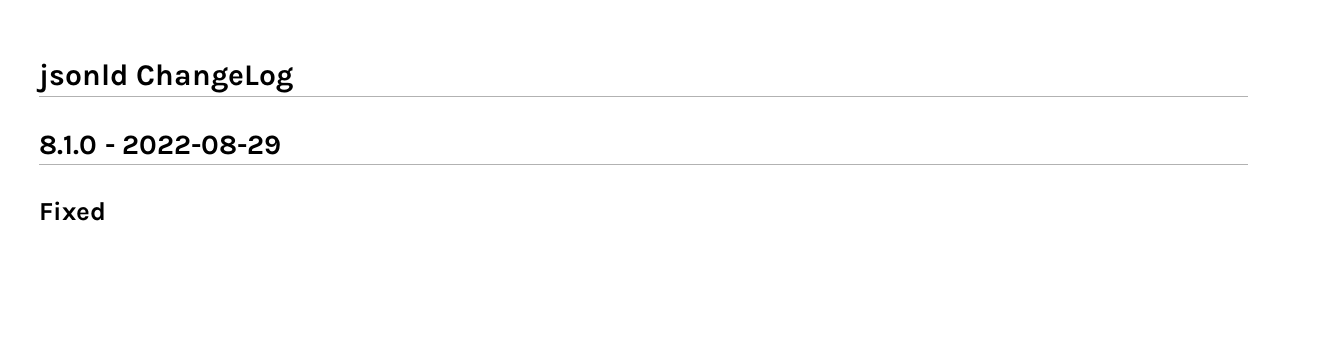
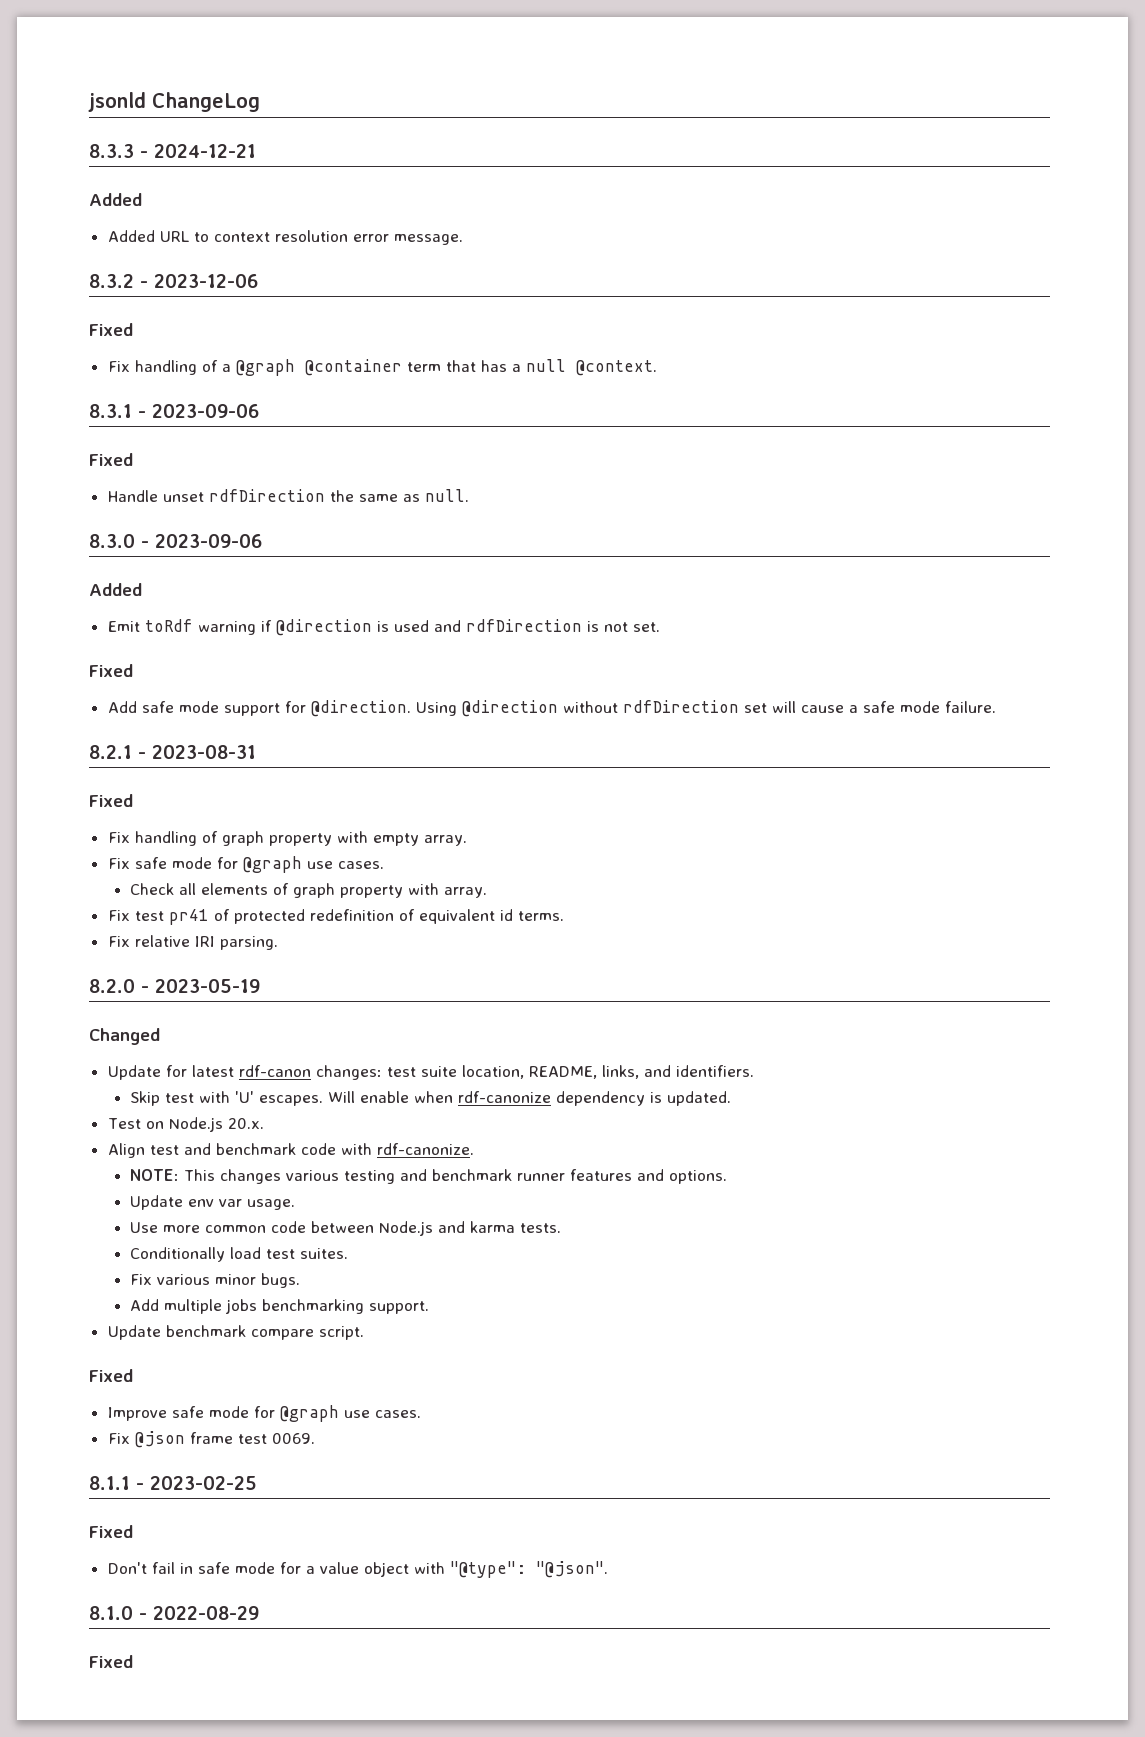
+ 8.3.3 - 2024-12-21
+ Added
+ Added URL to context resolution error message.
+ 8.3.2 - 2023-12-06
+ Fixed
+ Fix handling of a @graph @container term that has a null @context.
+ 8.3.1 - 2023-09-06
+ Fixed
+ Handle unset rdfDirection the same as null.
+ 8.3.0 - 2023-09-06
+ Added
+ Emit toRdf warning if @direction is used and rdfDirection is not set.
+ Fixed
+ Add safe mode support for @direction. Using @direction without rdfDirection set will cause a safe mode failure.
+ 8.2.1 - 2023-08-31
+ Fixed
+ Fix handling of graph property with empty array.
+ Fix safe mode for @graph use cases.
+ Check all elements of graph property with array.
+ Fix test pr41 of protected redefinition of equivalent id terms.
+ Fix relative IRI parsing.
+ 8.2.0 - 2023-05-19
+ Changed
+ Update for latest rdf-canon changes: test suite location, README, links, and identifiers.
+ Skip test with 'U' escapes. Will enable when rdf-canonize dependency is updated.
+ Test on Node.js 20.x.
+ Align test and benchmark code with rdf-canonize.
+ NOTE: This changes various testing and benchmark runner features and options.
+ Update env var usage.
+ Use more common code between Node.js and karma tests.
+ Conditionally load test suites.
+ Fix various minor bugs.
+ Add multiple jobs benchmarking support.
+ Update benchmark compare script.
+ Fixed
+ Improve safe mode for @graph use cases.
+ Fix @json frame test 0069.
+ 8.1.1 - 2023-02-25
+ Fixed
+ Don't fail in safe mode for a value object with "@type": "@json".

